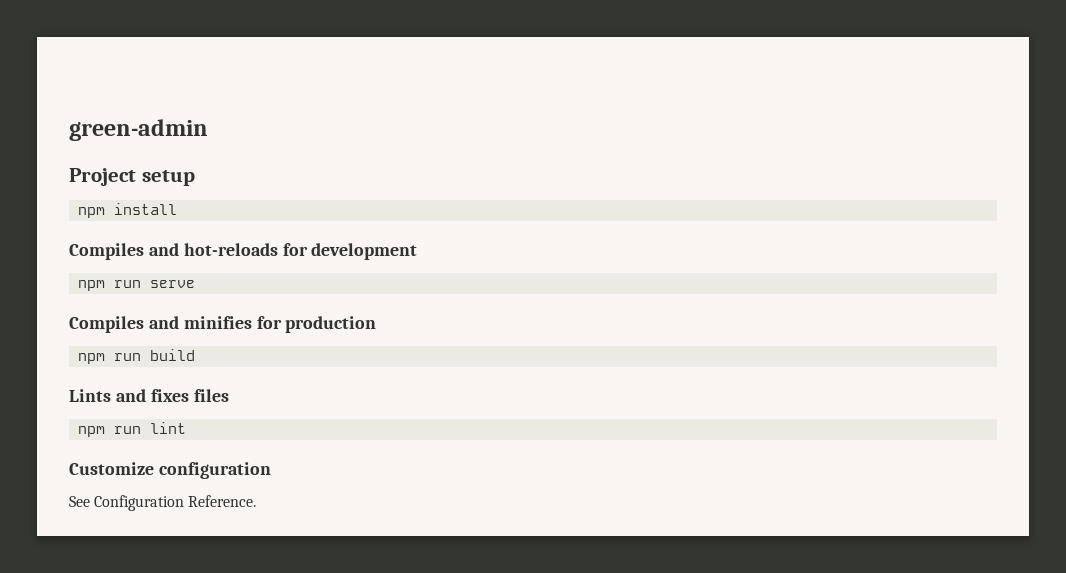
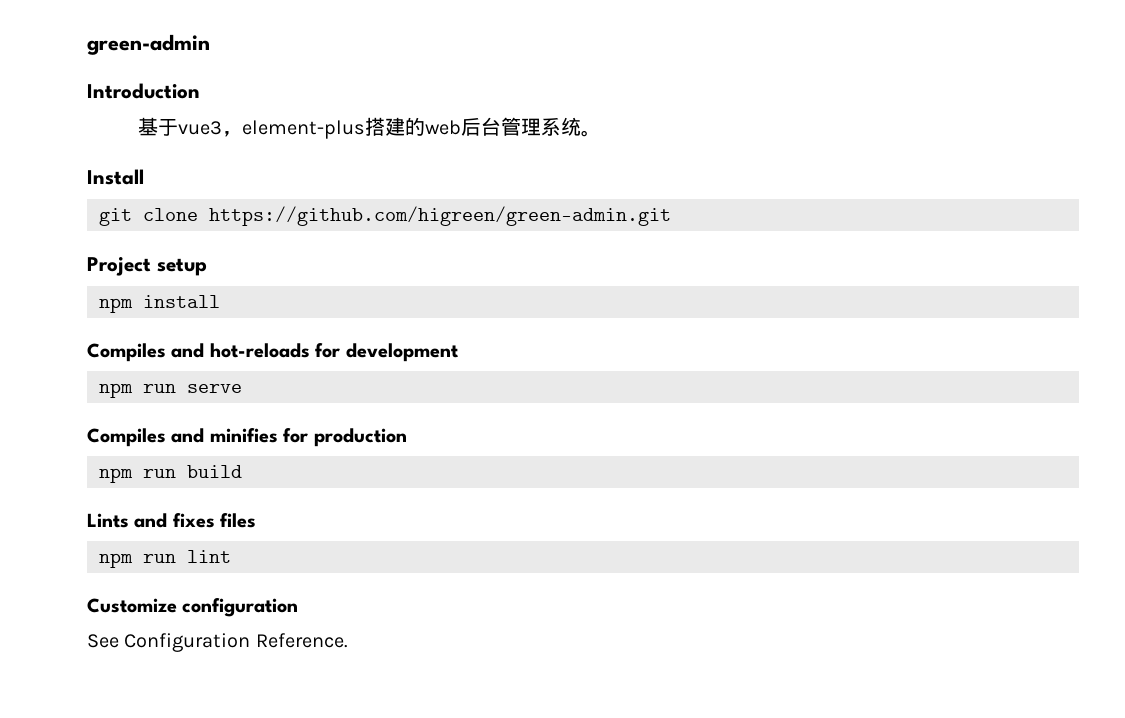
+ Introduction
+ 基于vue3，element-plus搭建的web后台管理系统。
+ Install
+ git clone https://github.com/higreen/green-admin.git

